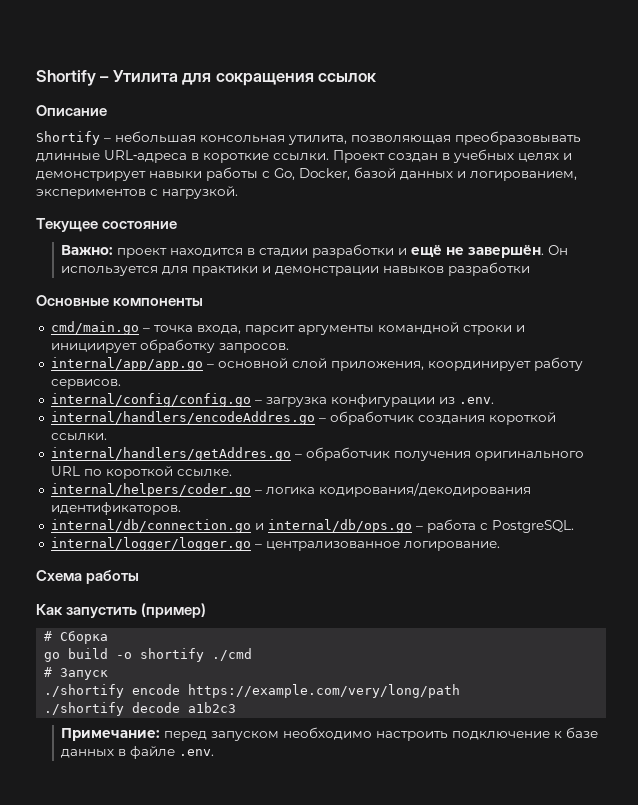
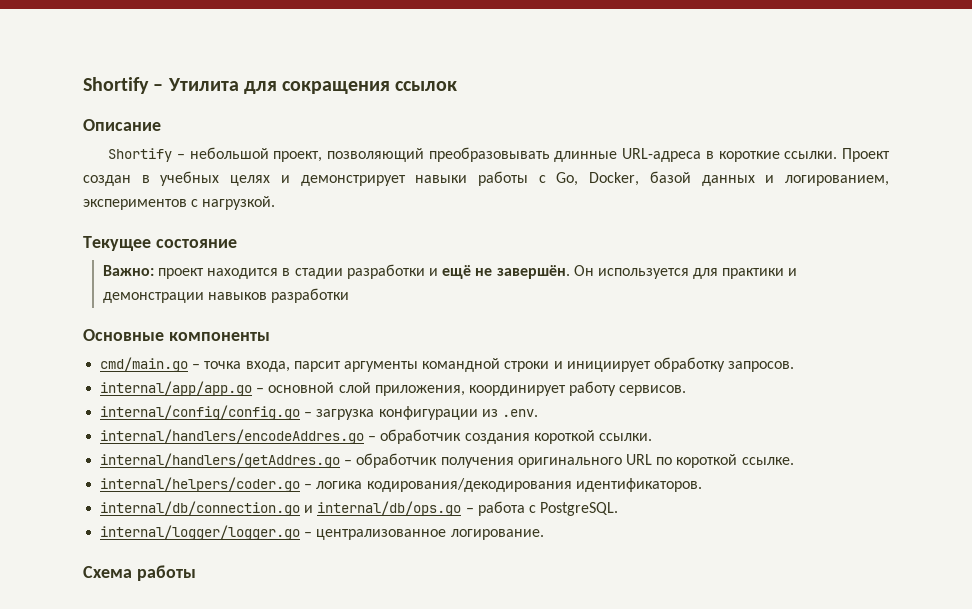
- Shortify – небольшая консольная утилита, позволяющая преобразовывать длинные URL‑адреса в короткие ссылки.
+ Shortify – небольшой проект, позволяющий преобразовывать длинные URL‑адреса в короткие ссылки.
- Как запустить (пример)
- # Сборка
- go build -o shortify ./cmd
- # Запуск
- ./shortify encode https://example.com/very/long/path
- ./shortify decode a1b2c3
- Примечание: перед запуском необходимо настроить подключение к базе данных в файле .env.

